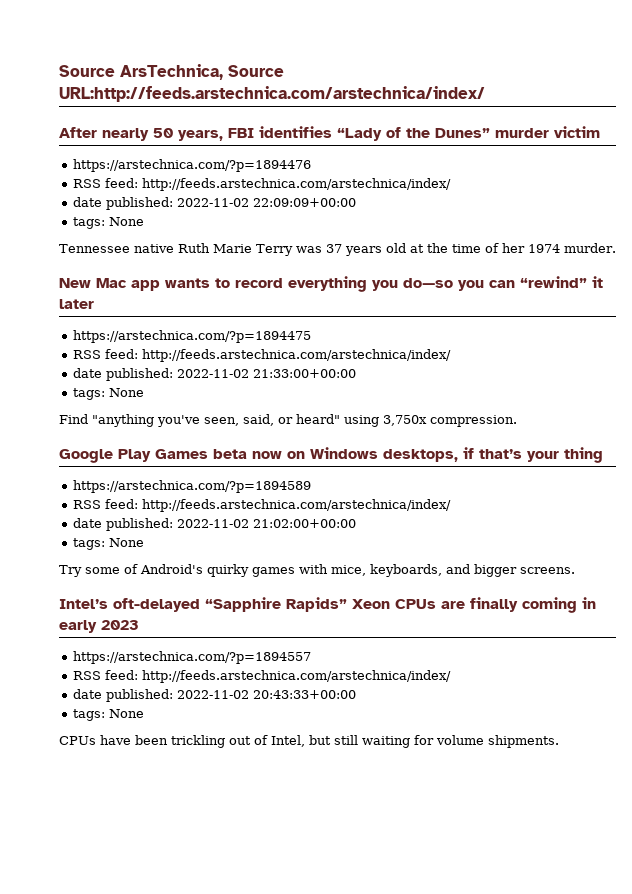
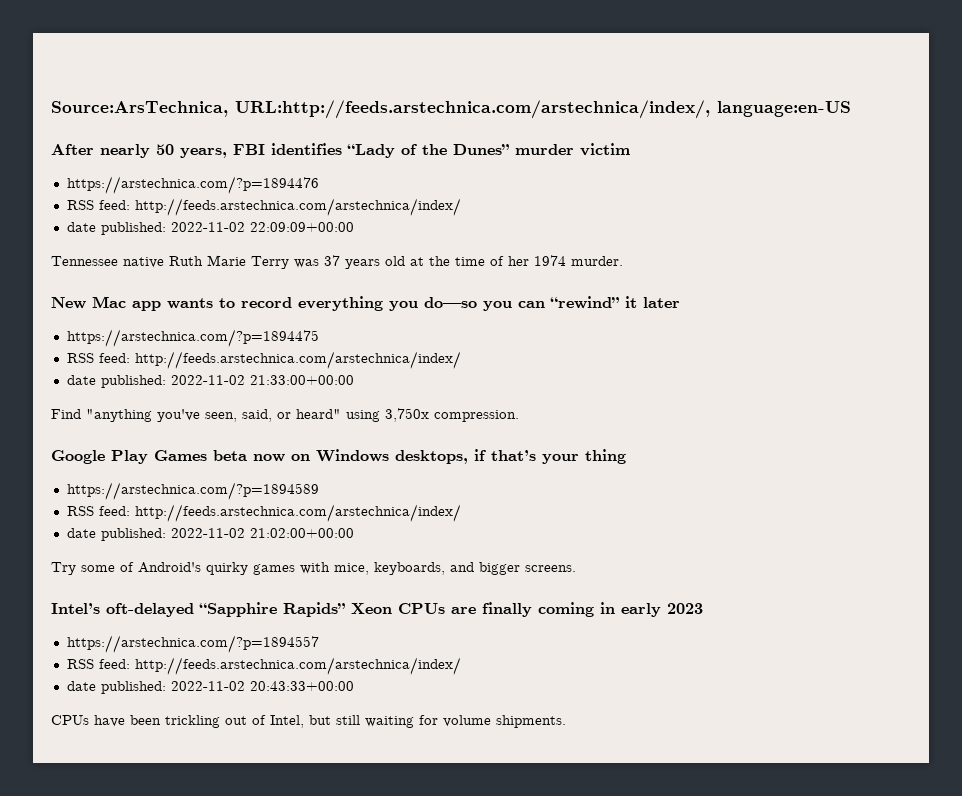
- Source ArsTechnica, Source URL:http://feeds.arstechnica.com/arstechnica/index/
+ Source:ArsTechnica, URL:http://feeds.arstechnica.com/arstechnica/index/, language:en-US
  date published: 2022-11-02 22:09:09+00:00
- tags: None
  date published: 2022-11-02 21:33:00+00:00
- tags: None
  date published: 2022-11-02 21:02:00+00:00
- tags: None
  date published: 2022-11-02 20:43:33+00:00
- tags: None

